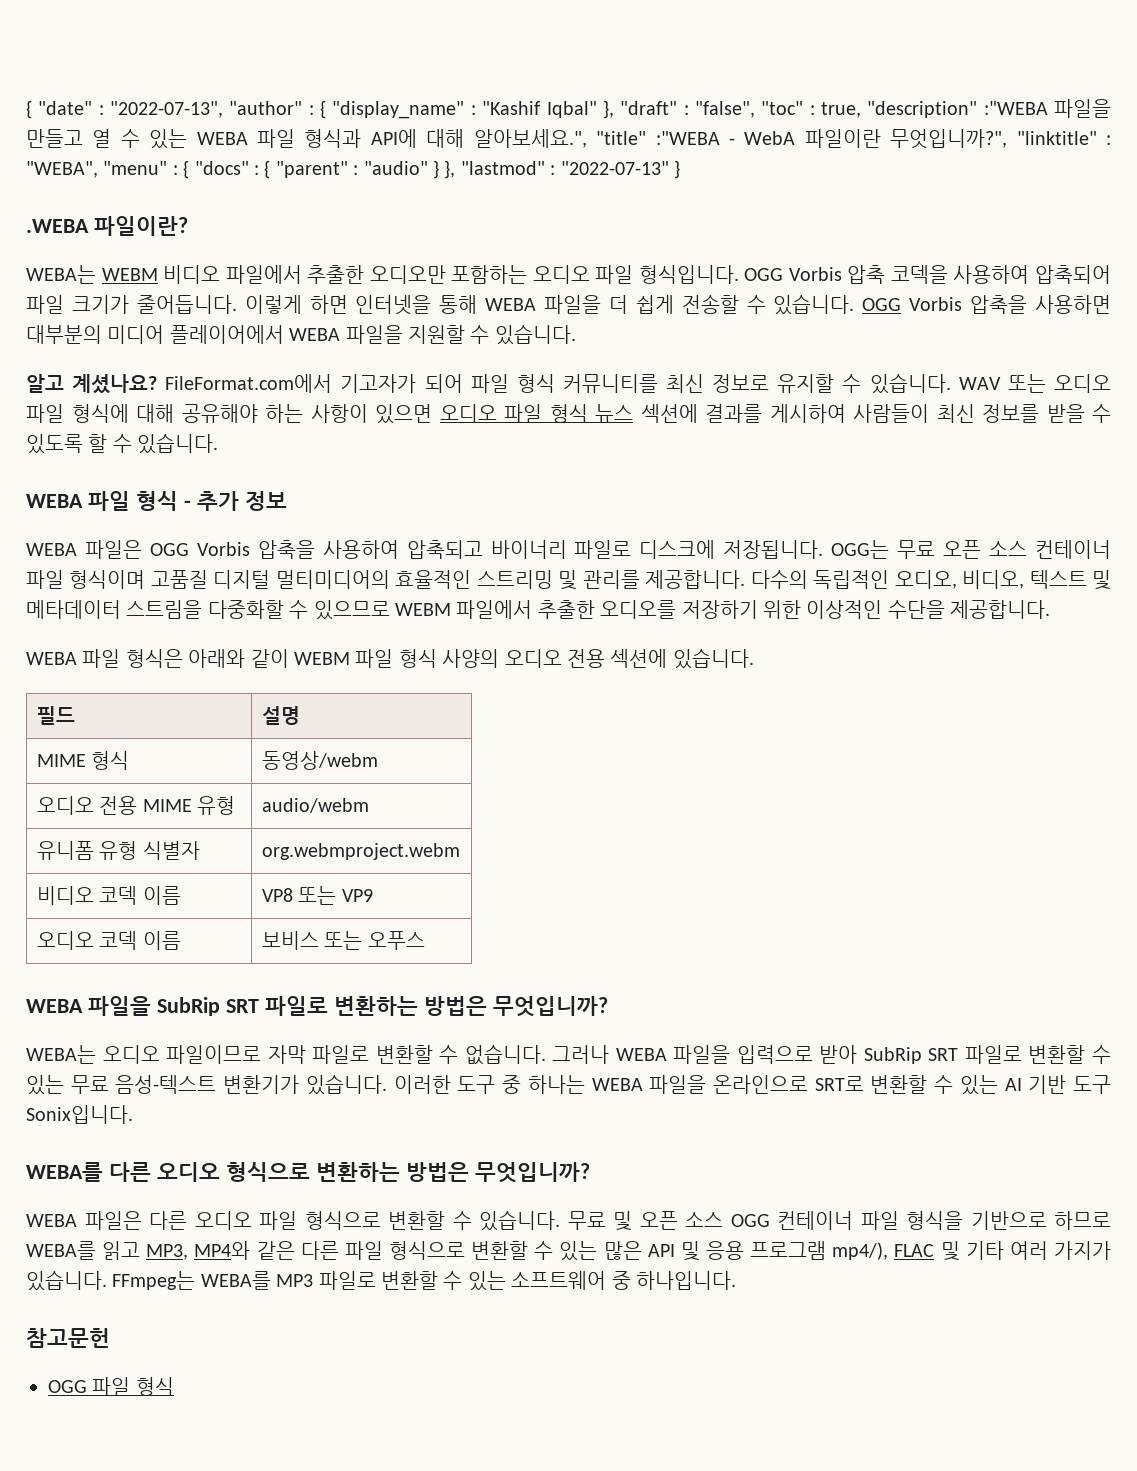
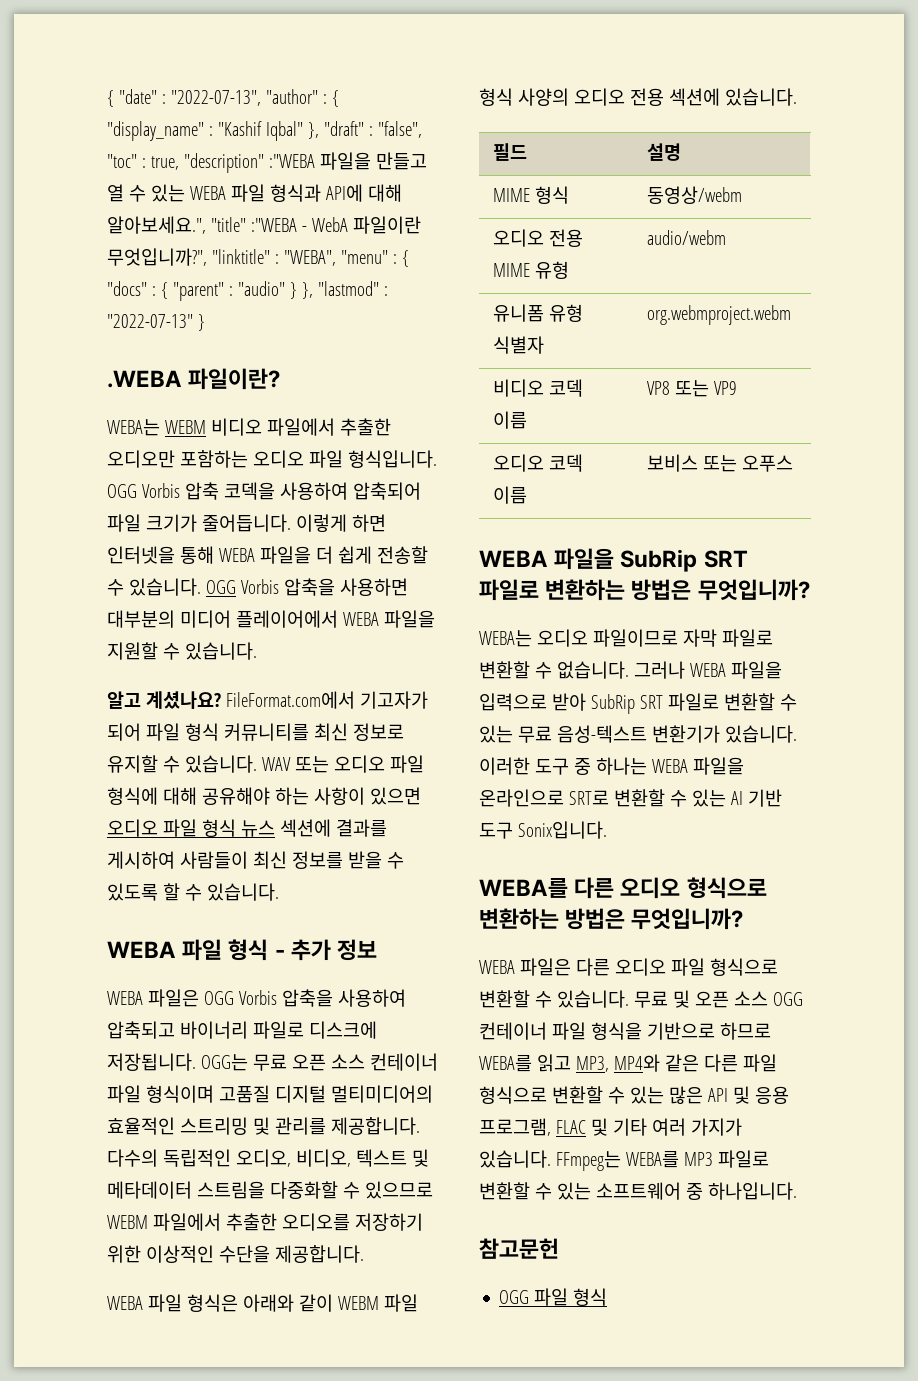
- 무료 및 오픈 소스 OGG 컨테이너 파일 형식을 기반으로 하므로 WEBA를 읽고 MP3, MP4와 같은 다른 파일 형식으로 변환할 수 있는 많은 API 및 응용 프로그램 mp4/), FLAC 및 기타 여러 가지가 있습니다.
+ 무료 및 오픈 소스 OGG 컨테이너 파일 형식을 기반으로 하므로 WEBA를 읽고 MP3, MP4와 같은 다른 파일 형식으로 변환할 수 있는 많은 API 및 응용 프로그램, FLAC 및 기타 여러 가지가 있습니다.

